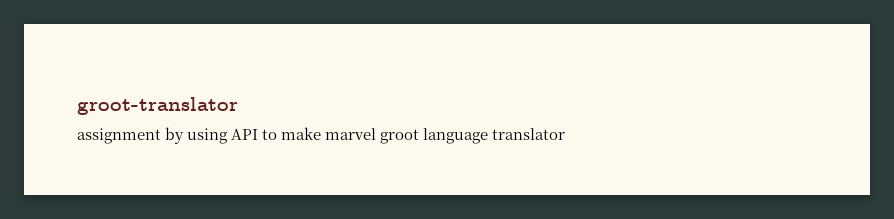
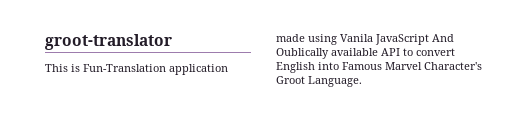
- assignment by using API to make marvel groot language translator
+ This is Fun-Translation application made using Vanila JavaScript And Oublically available API to convert English into Famous Marvel Character's Groot Language.

